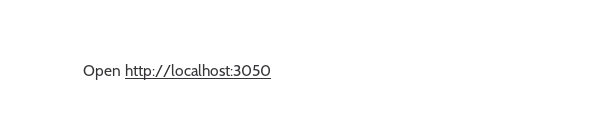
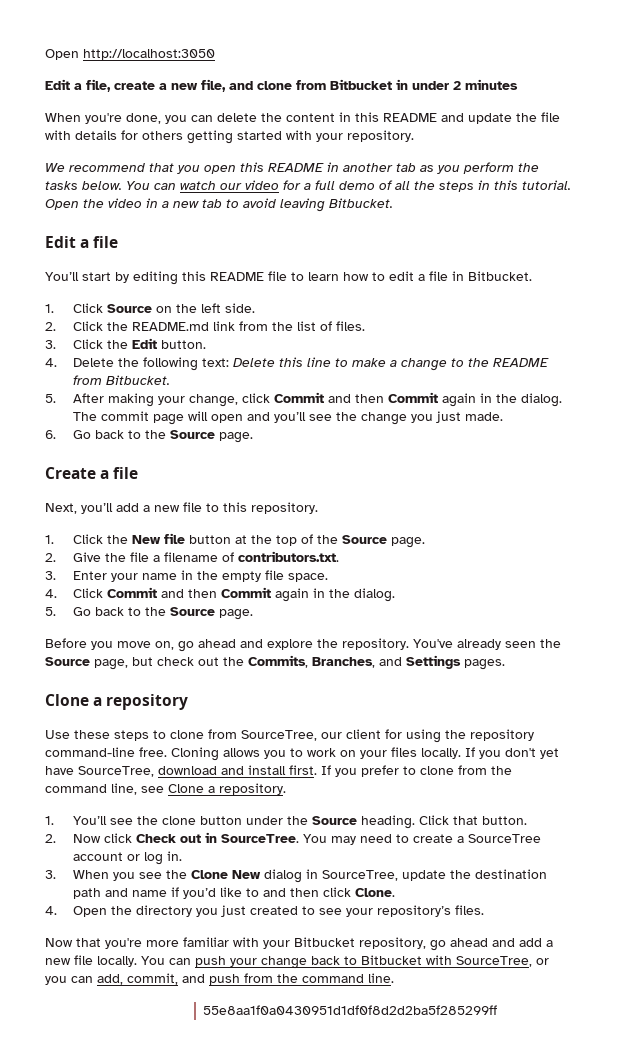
+ Edit a file, create a new file, and clone from Bitbucket in under 2 minutes
+ When you're done, you can delete the content in this README and update the file with details for others getting started with your repository.
+ We recommend that you open this README in another tab as you perform the tasks below. You can watch our video for a full demo of all the steps in this tutorial. Open the video in a new tab to avoid leaving Bitbucket.
+ Edit a file
+ You’ll start by editing this README file to learn how to edit a file in Bitbucket.
+ 1. Click Source on the left side.
+ 2. Click the README.md link from the list of files.
+ 3. Click the Edit button.
+ 4. Delete the following text: Delete this line to make a change to the README from Bitbucket.
+ 5. After making your change, click Commit and then Commit again in the dialog. The commit page will open and you’ll see the change you just made.
+ 6. Go back to the Source page.
+ Create a file
+ Next, you’ll add a new file to this repository.
+ 1. Click the New file button at the top of the Source page.
+ 2. Give the file a filename of contributors.txt.
+ 3. Enter your name in the empty file space.
+ 4. Click Commit and then Commit again in the dialog.
+ 5. Go back to the Source page.
+ Before you move on, go ahead and explore the repository. You've already seen the Source page, but check out the Commits, Branches, and Settings pages.
+ Clone a repository
+ Use these steps to clone from SourceTree, our client for using the repository command-line free. Cloning allows you to work on your files locally. If you don't yet have SourceTree, download and install first. If you prefer to clone from the command line, see Clone a repository.
+ 1. You’ll see the clone button under the Source heading. Click that button.
+ 2. Now click Check out in SourceTree. You may need to create a SourceTree account or log in.
+ 3. When you see the Clone New dialog in SourceTree, update the destination path and name if you’d like to and then click Clone.
+ 4. Open the directory you just created to see your repository’s files.
+ Now that you're more familiar with your Bitbucket repository, go ahead and add a new file locally. You can push your change back to Bitbucket with SourceTree, or you can add, commit, and push from the command line.
+ 55e8aa1f0a0430951d1df0f8d2d2ba5f285299ff

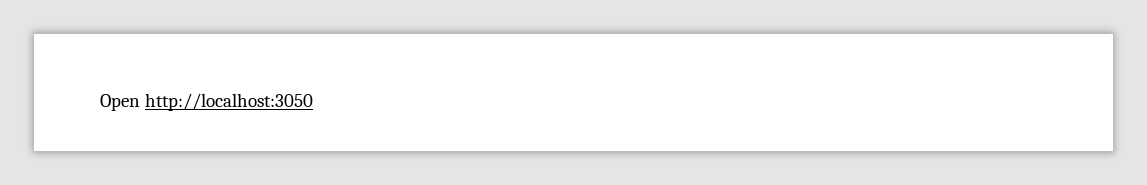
- Edit a file, create a new file, and clone from Bitbucket in under 2 minutes
- When you're done, you can delete the content in this README and update the file with details for others getting started with your repository.
- We recommend that you open this README in another tab as you perform the tasks below. You can watch our video for a full demo of all the steps in this tutorial. Open the video in a new tab to avoid leaving Bitbucket.
- Edit a file
- You’ll start by editing this README file to learn how to edit a file in Bitbucket.
- 1. Click Source on the left side.
- 2. Click the README.md link from the list of files.
- 3. Click the Edit button.
- 4. Delete the following text: Delete this line to make a change to the README from Bitbucket.
- 5. After making your change, click Commit and then Commit again in the dialog. The commit page will open and you’ll see the change you just made.
- 6. Go back to the Source page.
- Create a file
- Next, you’ll add a new file to this repository.
- 1. Click the New file button at the top of the Source page.
- 2. Give the file a filename of contributors.txt.
- 3. Enter your name in the empty file space.
- 4. Click Commit and then Commit again in the dialog.
- 5. Go back to the Source page.
- Before you move on, go ahead and explore the repository. You've already seen the Source page, but check out the Commits, Branches, and Settings pages.
- Clone a repository
- Use these steps to clone from SourceTree, our client for using the repository command-line free. Cloning allows you to work on your files locally. If you don't yet have SourceTree, download and install first. If you prefer to clone from the command line, see Clone a repository.
- 1. You’ll see the clone button under the Source heading. Click that button.
- 2. Now click Check out in SourceTree. You may need to create a SourceTree account or log in.
- 3. When you see the Clone New dialog in SourceTree, update the destination path and name if you’d like to and then click Clone.
- 4. Open the directory you just created to see your repository’s files.
- Now that you're more familiar with your Bitbucket repository, go ahead and add a new file locally. You can push your change back to Bitbucket with SourceTree, or you can add, commit, and push from the command line.
- 55e8aa1f0a0430951d1df0f8d2d2ba5f285299ff

